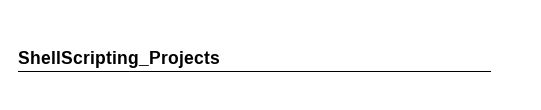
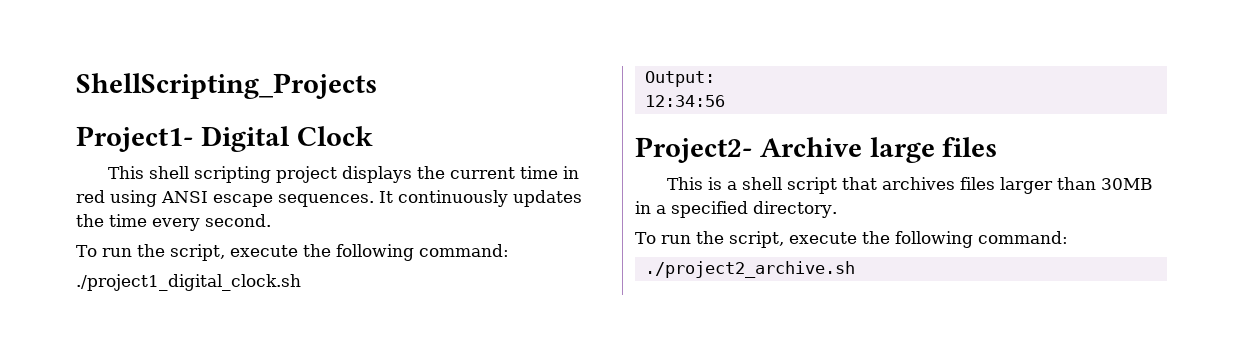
+ Project1- Digital Clock
+ This shell scripting project displays the current time in red using ANSI escape sequences. It continuously updates the time every second.
+ To run the script, execute the following command:
+ ./project1_digital_clock.sh
+ Output:
+ 12:34:56
+ Project2- Archive large files
+ This is a shell script that archives files larger than 30MB in a specified directory.
+ To run the script, execute the following command:
+ ./project2_archive.sh

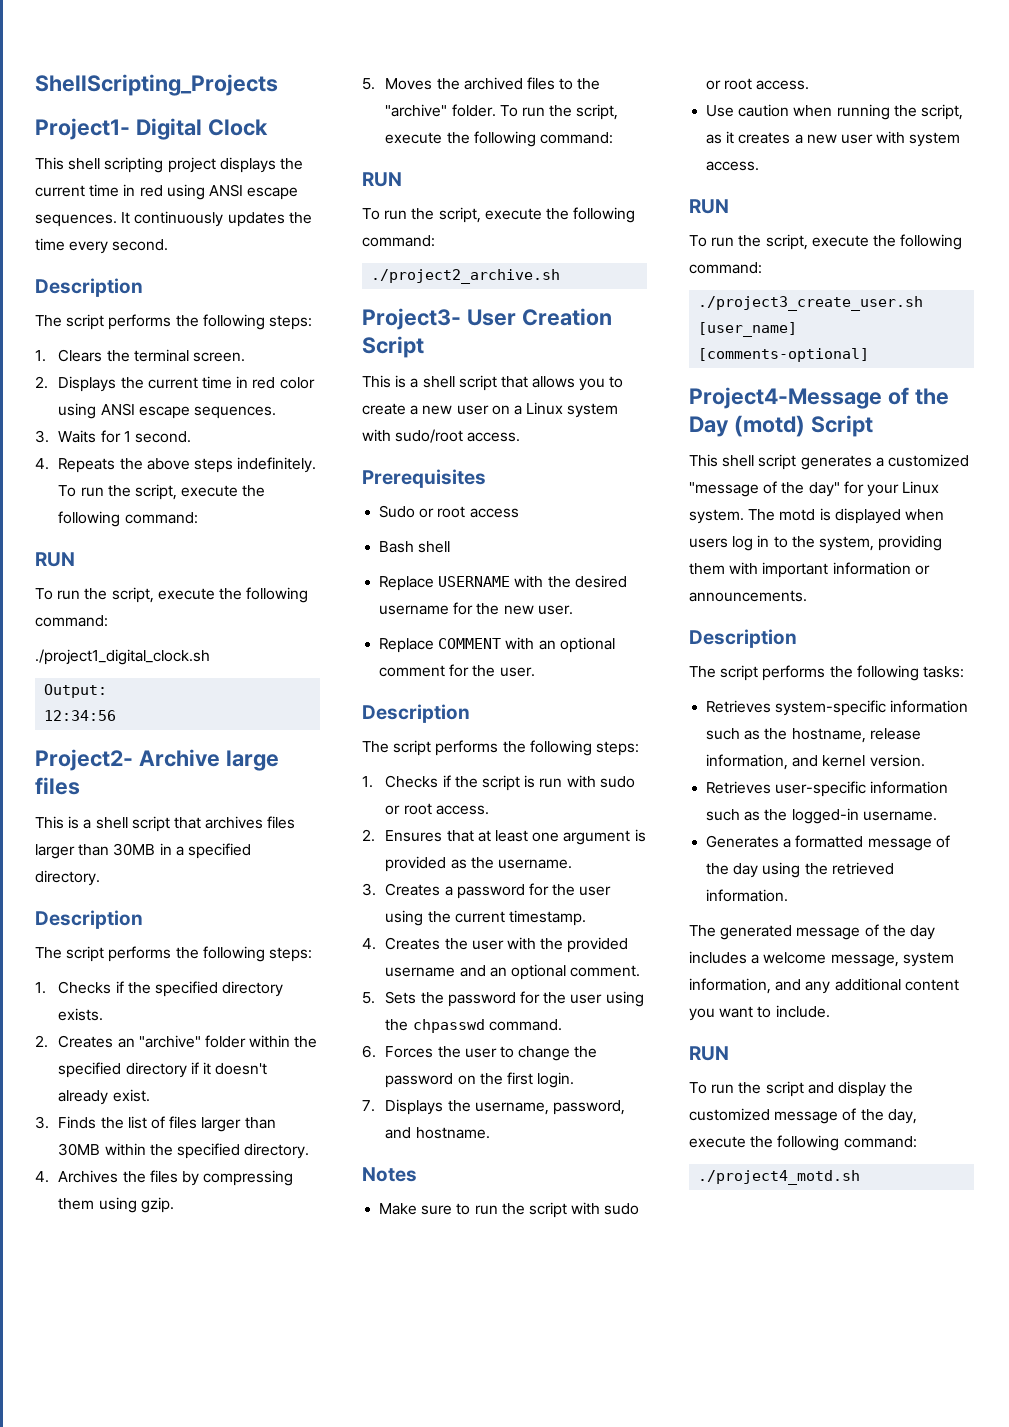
  It continuously updates the time every second.
+ Description
+ The script performs the following steps:
+ 1. Clears the terminal screen.
+ 2. Displays the current time in red color using ANSI escape sequences.
+ 3. Waits for 1 second.
+ 4. Repeats the above steps indefinitely. To run the script, execute the following command:
+ RUN
  This is a shell script that archives files larger than 30MB in a specified directory.
+ Description
+ The script performs the following steps:
+ 1. Checks if the specified directory exists.
+ 2. Creates an "archive" folder within the specified directory if it doesn't already exist.
+ 3. Finds the list of files larger than 30MB within the specified directory.
+ 4. Archives the files by compressing them using gzip.
+ 5. Moves the archived files to the "archive" folder. To run the script, execute the following command:
+ RUN
+ Project3- User Creation Script
+ This is a shell script that allows you to create a new user on a Linux system with sudo/root access.
+ Prerequisites
+ Sudo or root access
+ Bash shell
+ Replace USERNAME with the desired username for the new user.
+ Replace COMMENT with an optional comment for the user.
+ Description
+ The script performs the following steps:
+ 1. Checks if the script is run with sudo or root access.
+ 2. Ensures that at least one argument is provided as the username.
+ 3. Creates a password for the user using the current timestamp.
+ 4. Creates the user with the provided username and an optional comment.
+ 5. Sets the password for the user using the chpasswd command.
+ 6. Forces the user to change the password on the first login.
+ 7. Displays the username, password, and hostname.
+ Notes
+ Make sure to run the script with sudo or root access.
+ Use caution when running the script, as it creates a new user with system access.
+ RUN
+ To run the script, execute the following command:
+ ./project3_create_user.sh [user_name] [comments-optional]
+ Project4-Message of the Day (motd) Script
+ This shell script generates a customized "message of the day" for your Linux system. The motd is displayed when users log in to the system, providing them with important information or announcements.
+ Description
+ The script performs the following tasks:
+ Retrieves system-specific information such as the hostname, release information, and kernel version.
+ Retrieves user-specific information such as the logged-in username.
+ Generates a formatted message of the day using the retrieved information.
+ The generated message of the day includes a welcome message, system information, and any additional content you want to include.
+ RUN
+ To run the script and display the customized message of the day, execute the following command:
+ ./project4_motd.sh

